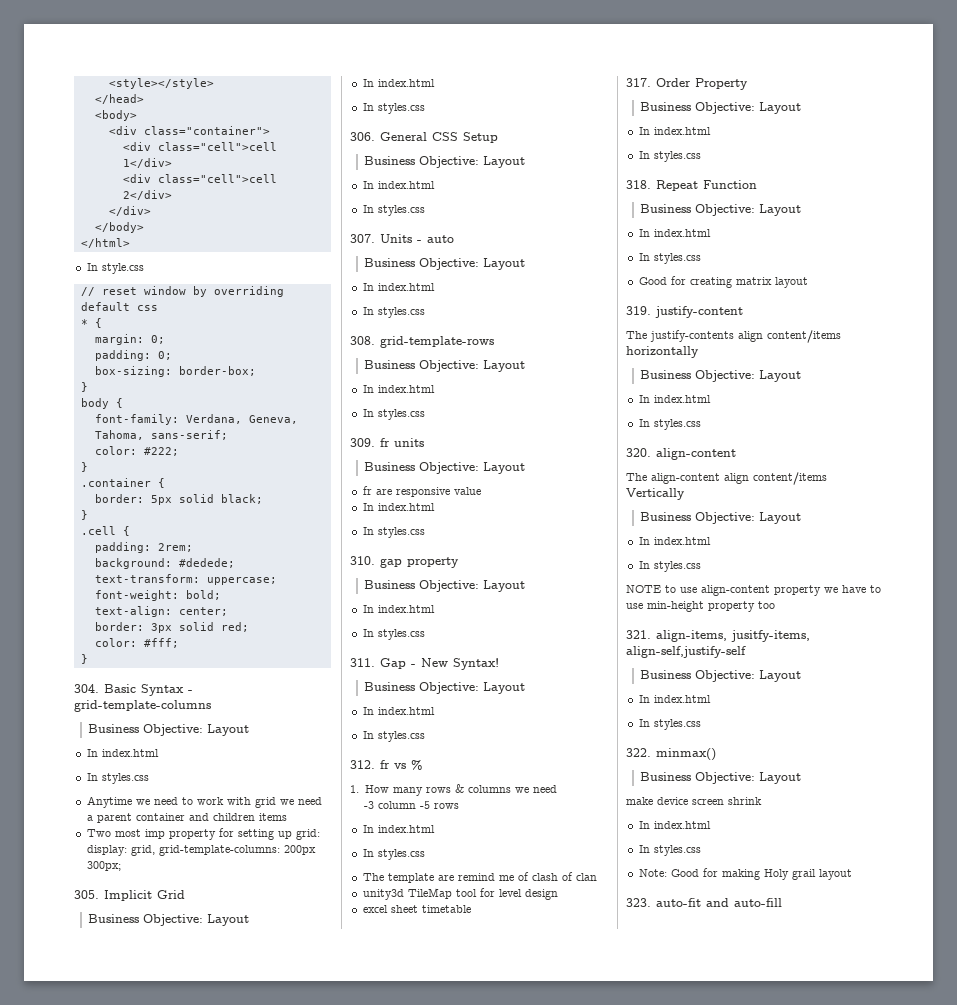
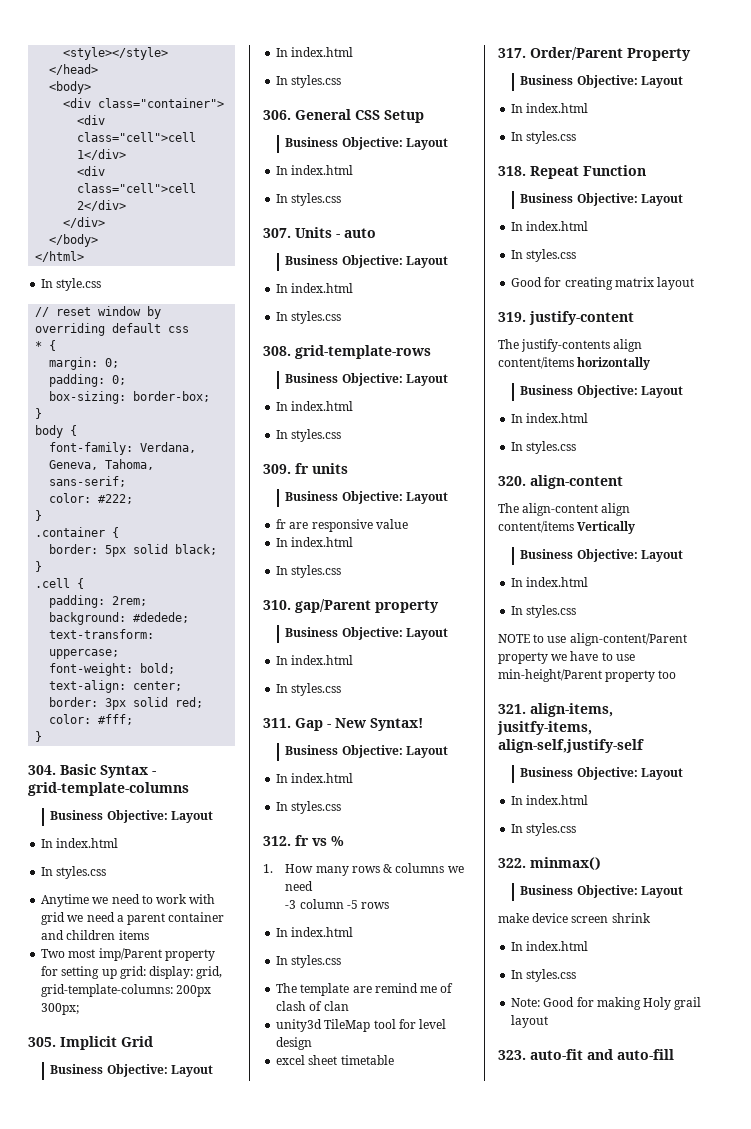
- Two most imp property for setting up grid: display: grid, grid-template-columns: 200px 300px;
+ Two most imp/Parent property for setting up grid: display: grid, grid-template-columns: 200px 300px;
- 310. gap property
+ 310. gap/Parent property
- 317. Order Property
+ 317. Order/Parent Property
- NOTE to use align-content property we have to use min-height property too
+ NOTE to use align-content/Parent property we have to use min-height/Parent property too

